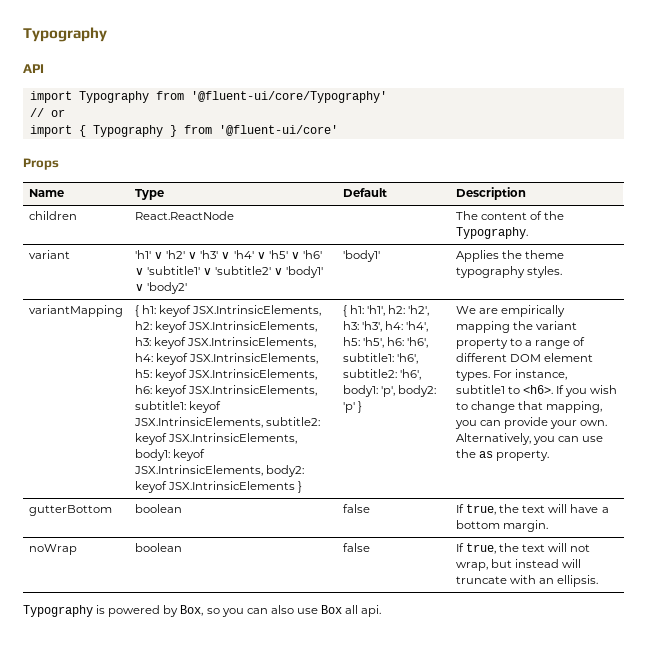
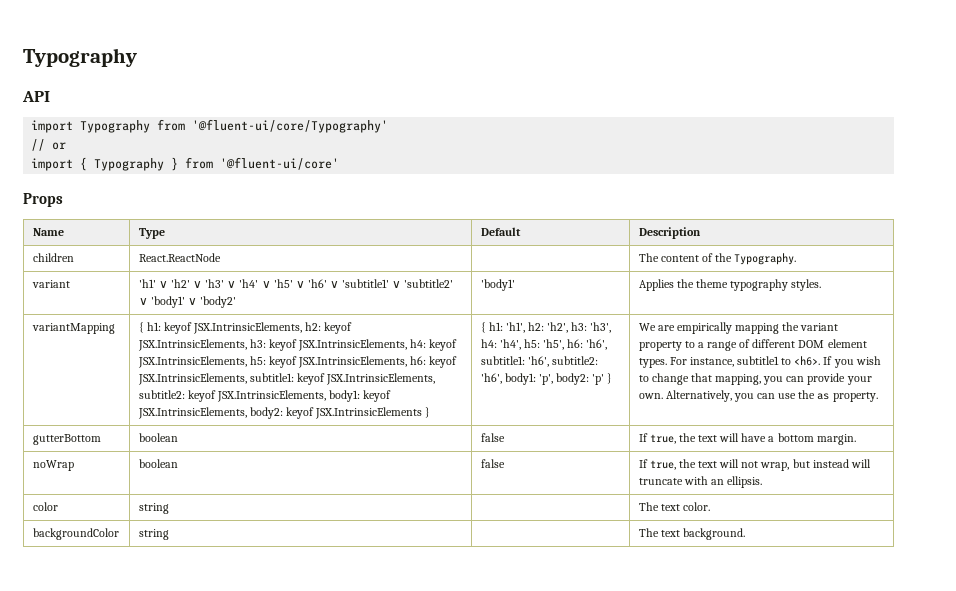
- Typography is powered by Box, so you can also use Box all api.
+ color | string | | The text color.
+ backgroundColor | string | | The text background.

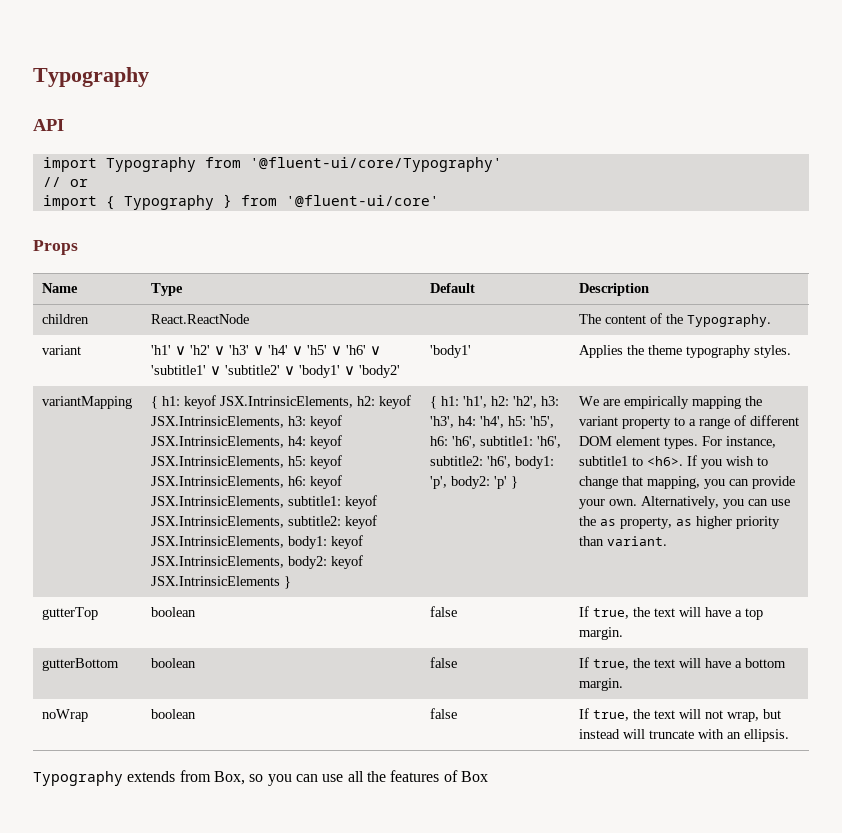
- Alternatively, you can use the as property.
+ Alternatively, you can use the as property, as higher priority than variant.
+ gutterTop | boolean | false | If true, the text will have a top margin.
- color | string | | The text color.
- backgroundColor | string | | The text background.
+ Typography extends from Box, so you can use all the features of Box

